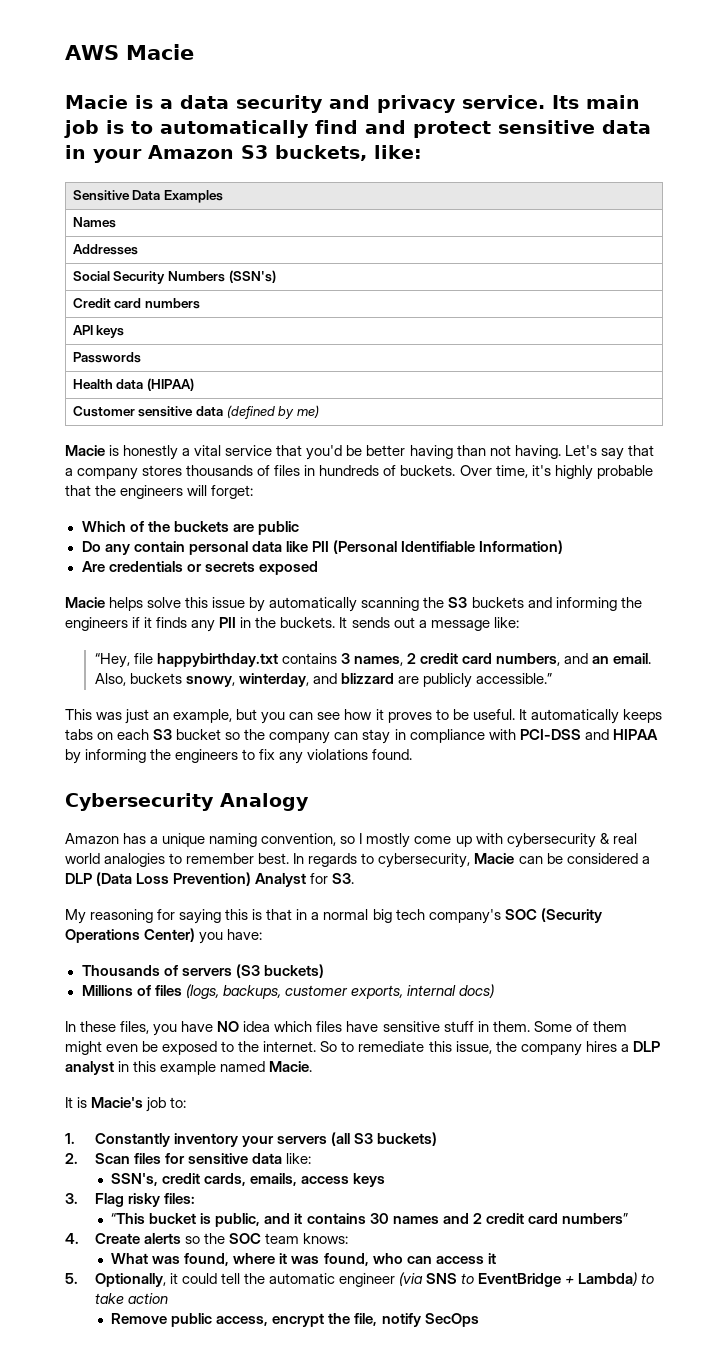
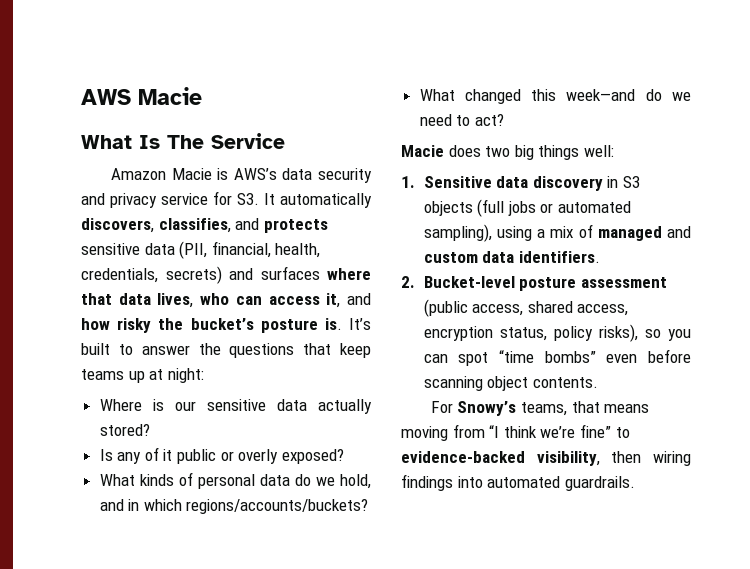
- Macie is a data security and privacy service. Its main job is to automatically find and protect sensitive data in your Amazon S3 buckets, like:
- Sensitive Data Examples
- Names
- Addresses
- Social Security Numbers (SSN's)
- Credit card numbers
- API keys
- Passwords
- Health data (HIPAA)
- Customer sensitive data (defined by me)
- Macie is honestly a vital service that you'd be better having than not having. Let's say that a company stores thousands of files in hundreds of buckets. Over time, it's highly probable that the engineers will forget:
- Which of the buckets are public
- Do any contain personal data like PII (Personal Identifiable Information)
- Are credentials or secrets exposed
- Macie helps solve this issue by automatically scanning the S3 buckets and informing the engineers if it finds any PII in the buckets. It sends out a message like:
- “Hey, file happybirthday.txt contains 3 names, 2 credit card numbers, and an email. Also, buckets snowy, winterday, and blizzard are publicly accessible.”
- This was just an example, but you can see how it proves to be useful. It automatically keeps tabs on each S3 bucket so the company can stay in compliance with PCI-DSS and HIPAA by informing the engineers to fix any violations found.
- Cybersecurity Analogy
- Amazon has a unique naming convention, so I mostly come up with cybersecurity & real world analogies to remember best. In regards to cybersecurity, Macie can be considered a DLP (Data Loss Prevention) Analyst for S3.
- My reasoning for saying this is that in a normal big tech company's SOC (Security Operations Center) you have:
- Thousands of servers (S3 buckets)
- Millions of files (logs, backups, customer exports, internal docs)
- In these files, you have NO idea which files have sensitive stuff in them. Some of them might even be exposed to the internet. So to remediate this issue, the company hires a DLP analyst in this example named Macie.
- It is Macie's job to:
- 1. Constantly inventory your servers (all S3 buckets)
- 2. Scan files for sensitive data like:
- SSN's, credit cards, emails, access keys
- 3. Flag risky files:
- “This bucket is public, and it contains 30 names and 2 credit card numbers”
- 4. Create alerts so the SOC team knows:
- What was found, where it was found, who can access it
- 5. Optionally, it could tell the automatic engineer (via SNS to EventBridge + Lambda) to take action
- Remove public access, encrypt the file, notify SecOps
+ What Is The Service
+ Amazon Macie is AWS’s data security and privacy service for S3. It automatically discovers, classifies, and protects sensitive data (PII, financial, health, credentials, secrets) and surfaces where that data lives, who can access it, and how risky the bucket’s posture is. It’s built to answer the questions that keep teams up at night:
+ Where is our sensitive data actually stored?
+ Is any of it public or overly exposed?
+ What kinds of personal data do we hold, and in which regions/accounts/buckets?
+ What changed this week—and do we need to act?
+ Macie does two big things well:
+ 1. Sensitive data discovery in S3 objects (full jobs or automated sampling), using a mix of managed and custom data identifiers.
+ 2. Bucket-level posture assessment (public access, shared access, encryption status, policy risks), so you can spot “time bombs” even before scanning object contents.
+ For Snowy’s teams, that means moving from “I think we’re fine” to evidence-backed visibility, then wiring findings into automated guardrails.

